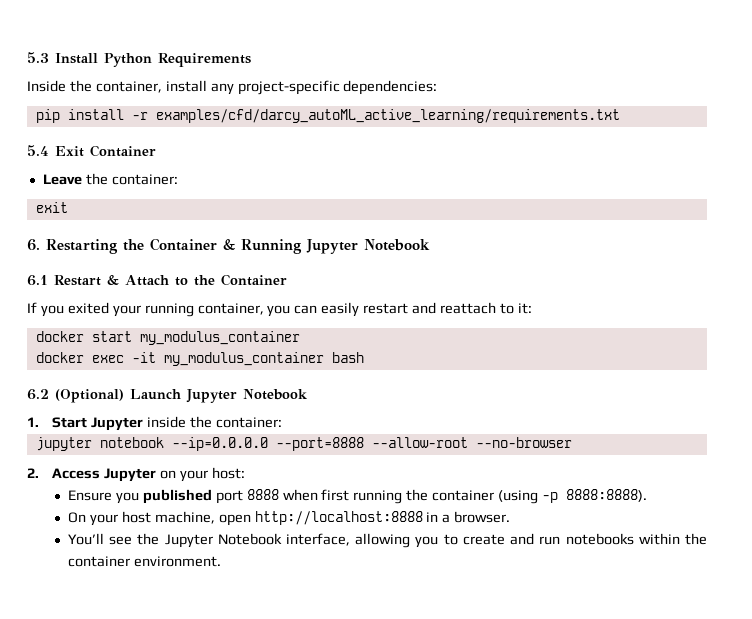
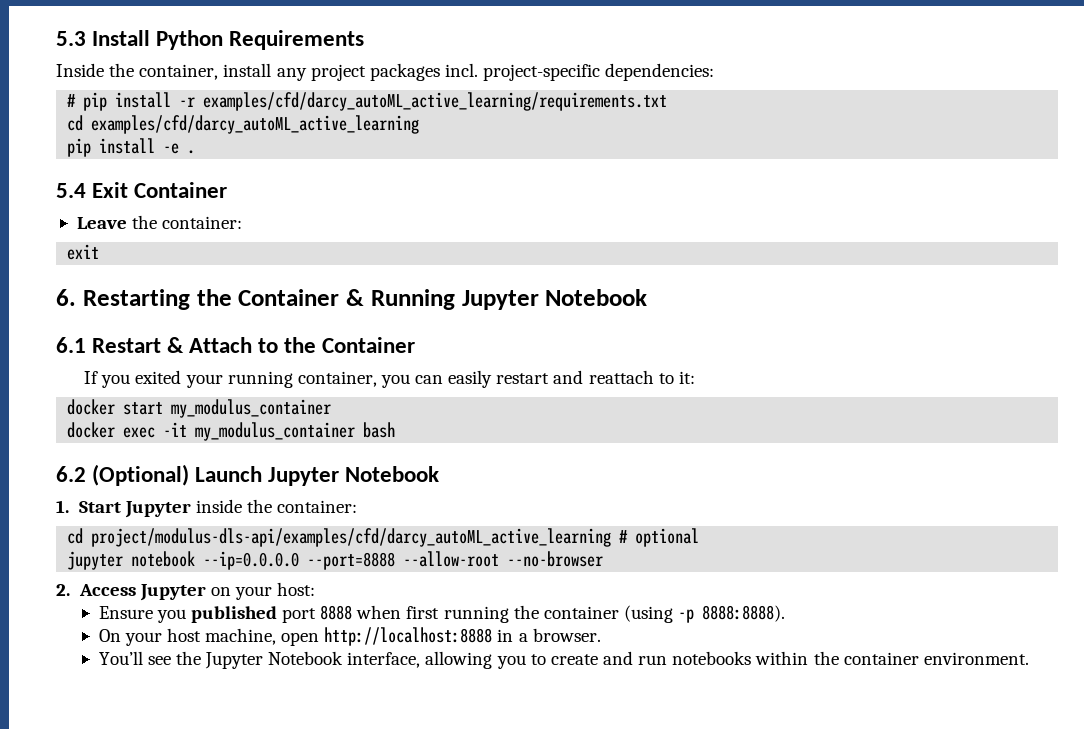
- Inside the container, install any project-specific dependencies:
+ Inside the container, install any project packages incl. project-specific dependencies:
- pip install -r examples/cfd/darcy_autoML_active_learning/requirements.txt
+ # pip install -r examples/cfd/darcy_autoML_active_learning/requirements.txt
+ cd examples/cfd/darcy_autoML_active_learning
+ pip install -e .
+ cd project/modulus-dls-api/examples/cfd/darcy_autoML_active_learning # optional

